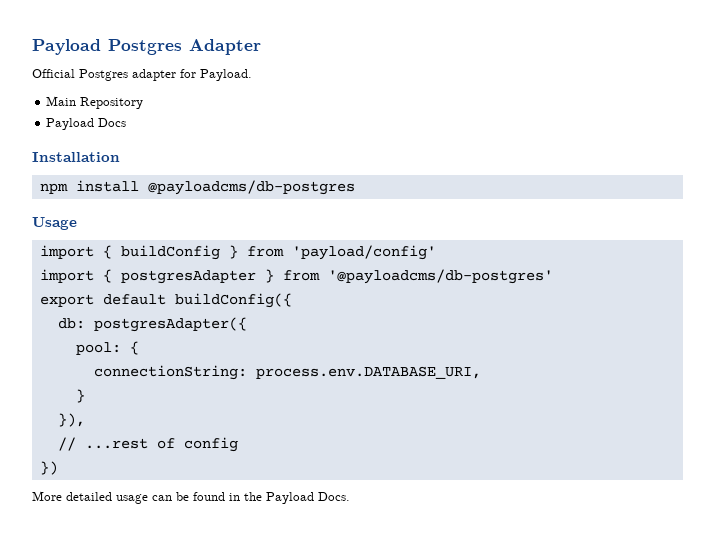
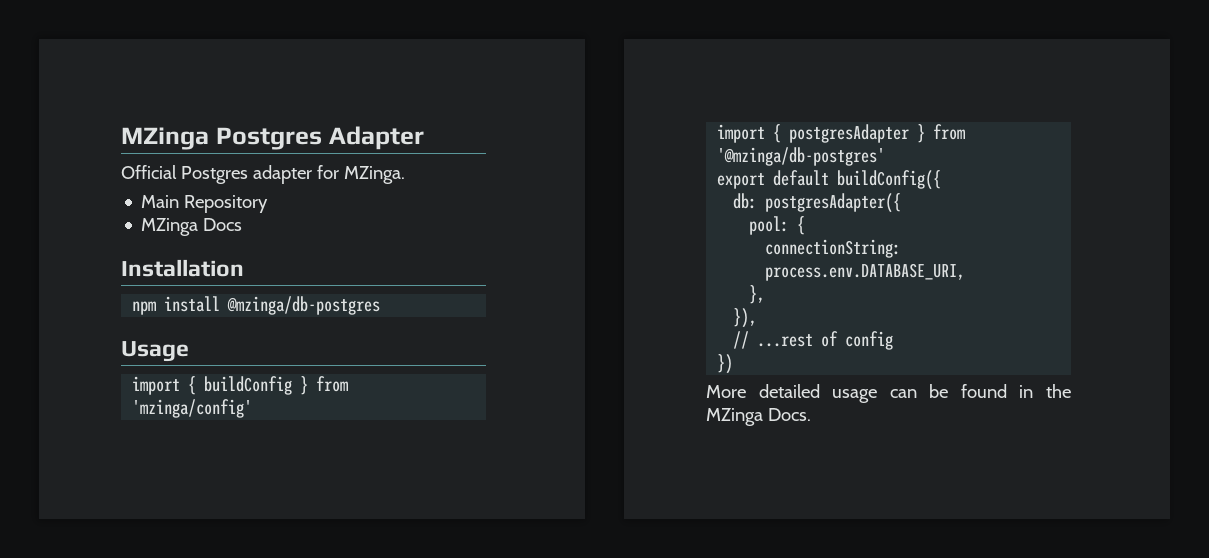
- Payload Postgres Adapter
+ MZinga Postgres Adapter
- Official Postgres adapter for Payload.
+ Official Postgres adapter for MZinga.
- Payload Docs
+ MZinga Docs
- npm install @payloadcms/db-postgres
+ npm install @mzinga/db-postgres
- import { buildConfig } from 'payload/config'
+ import { buildConfig } from 'mzinga/config'
- import { postgresAdapter } from '@payloadcms/db-postgres'
+ import { postgresAdapter } from '@mzinga/db-postgres'
  connectionString: process.env.DATABASE_URI,
- }
+ },
- More detailed usage can be found in the Payload Docs.
+ More detailed usage can be found in the MZinga Docs.

